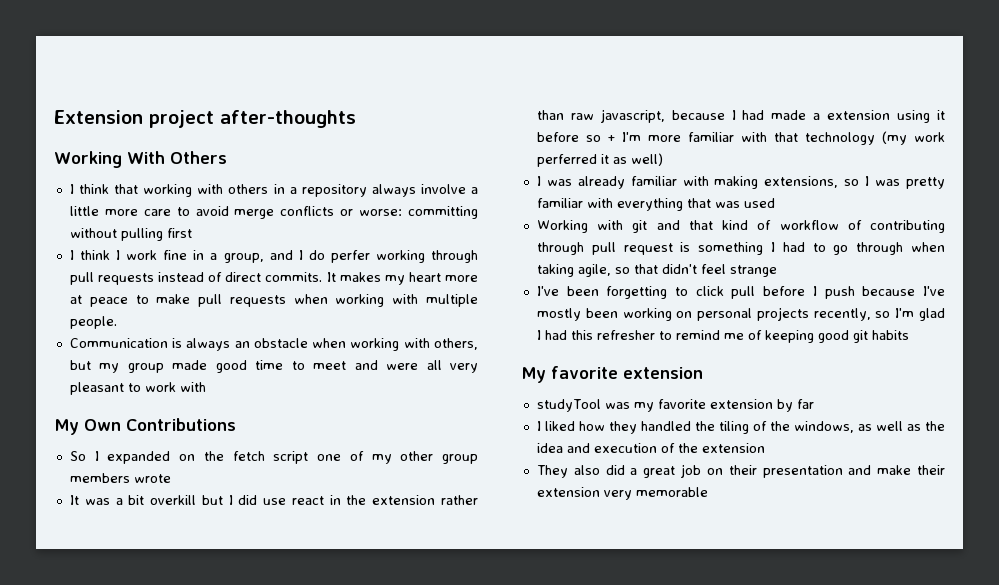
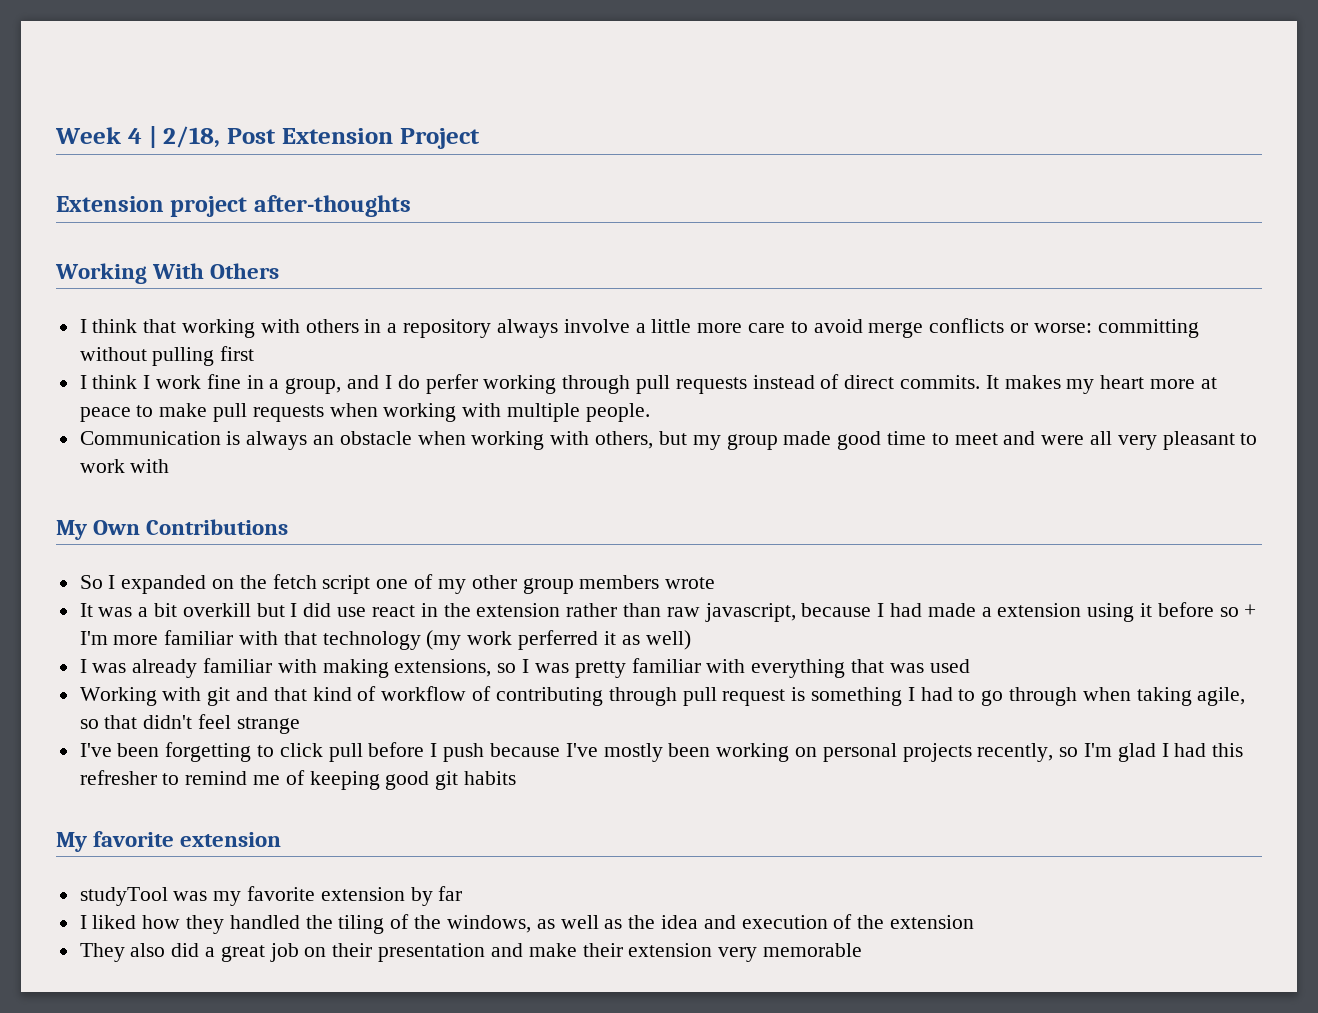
+ Week 4 | 2/18, Post Extension Project

